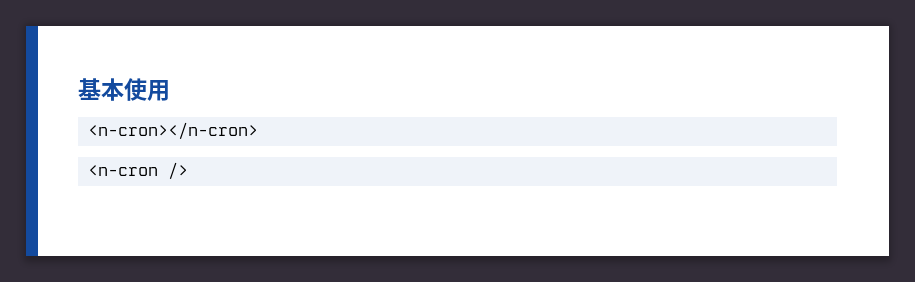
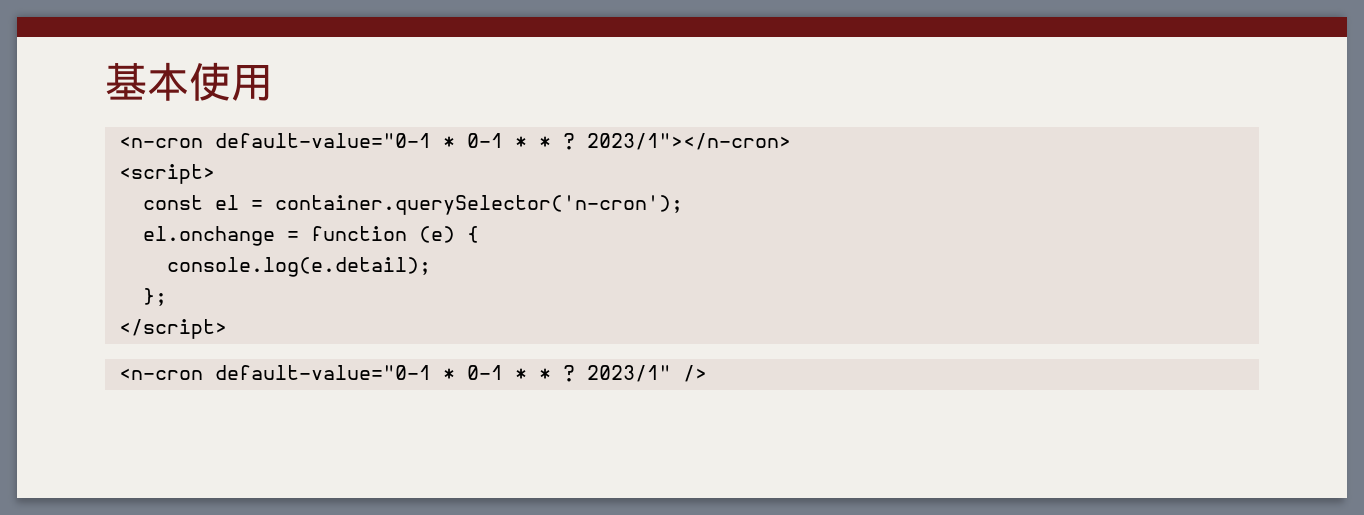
- <n-cron></n-cron>
- <n-cron />
+ <n-cron default-value="0-1 * 0-1 * * ? 2023/1"></n-cron>
+ <script>
+ const el = container.querySelector('n-cron');
+ el.onchange = function (e) {
+ console.log(e.detail);
+ };
+ </script>
+ <n-cron default-value="0-1 * 0-1 * * ? 2023/1" />

